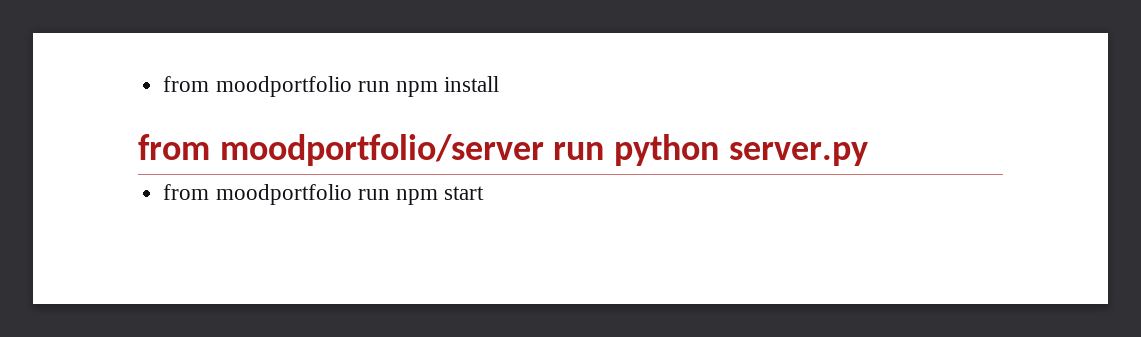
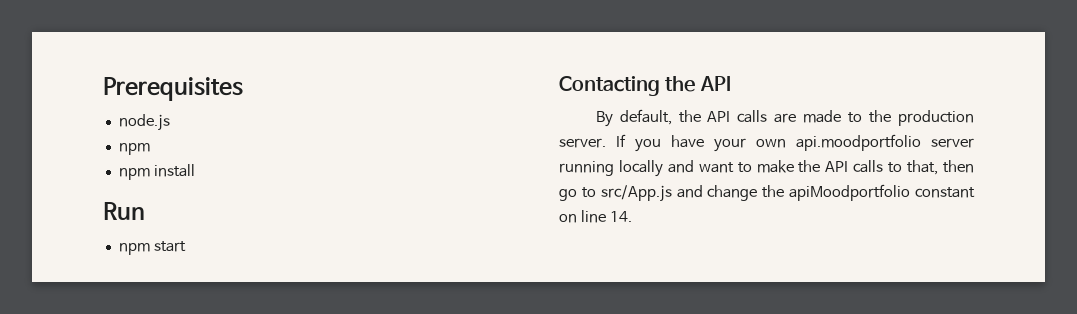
- from moodportfolio run npm install
+ Prerequisites
+ node.js
+ npm
+ npm install
- from moodportfolio/server run python server.py
- from moodportfolio run npm start
+ Run
+ npm start
+ Contacting the API
+ By default, the API calls are made to the production server. If you have your own api.moodportfolio server running locally and want to make the API calls to that, then go to src/App.js and change the apiMoodportfolio constant on line 14.

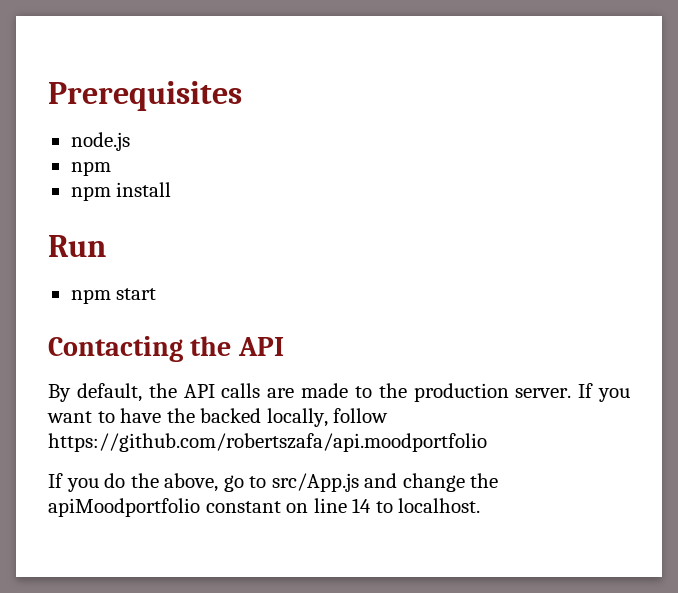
- If you have your own api.moodportfolio server running locally and want to make the API calls to that, then go to src/App.js and change the apiMoodportfolio constant on line 14.
+ If you want to have the backed locally, follow https://github.com/robertszafa/api.moodportfolio
+ If you do the above, go to src/App.js and change the apiMoodportfolio constant on line 14 to localhost.

